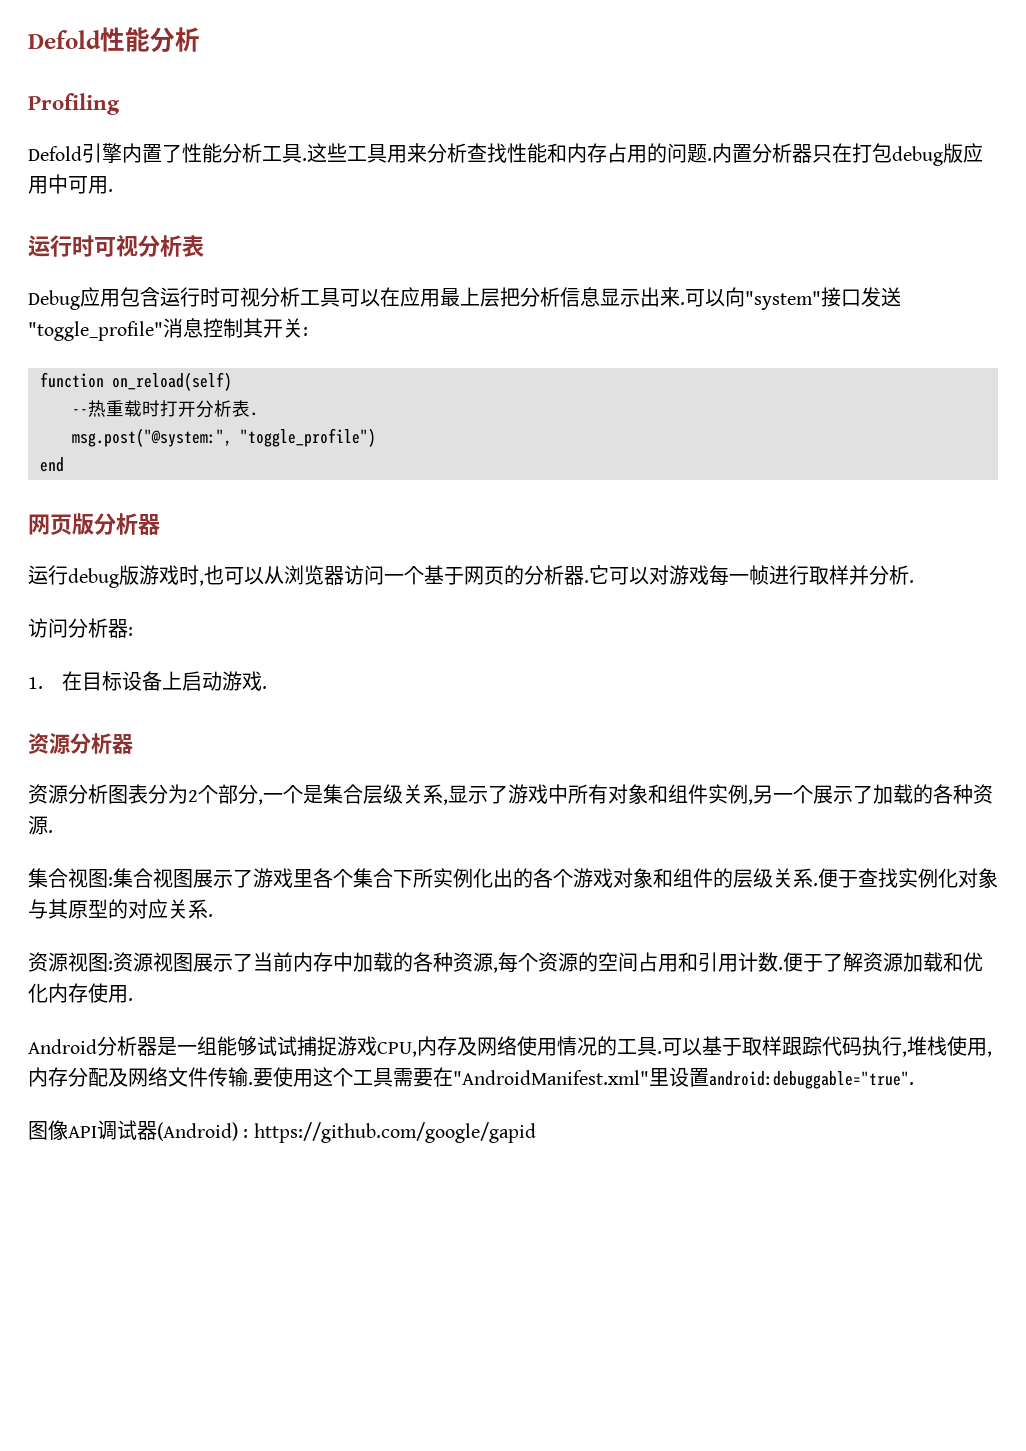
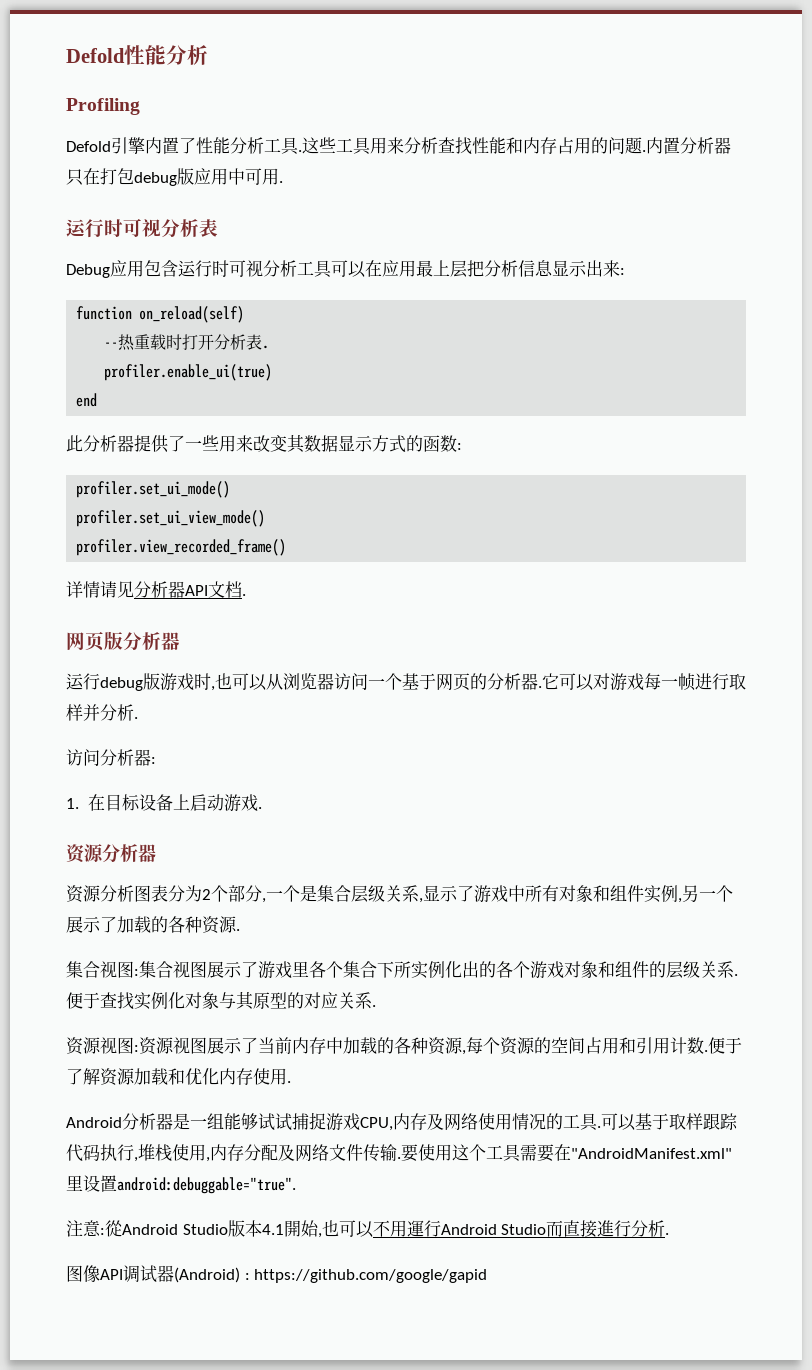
- Debug应用包含运行时可视分析工具可以在应用最上层把分析信息显示出来.可以向"system"接口发送"toggle_profile"消息控制其开关:
+ Debug应用包含运行时可视分析工具可以在应用最上层把分析信息显示出来:
- msg.post("@system:", "toggle_profile")
+ profiler.enable_ui(true)
+ 此分析器提供了一些用来改变其数据显示方式的函数:
+ profiler.set_ui_mode()
+ profiler.set_ui_view_mode()
+ profiler.view_recorded_frame()
+ 详情请见分析器API文档.
+ 注意:從Android Studio版本4.1開始,也可以不用運行Android Studio而直接進行分析.

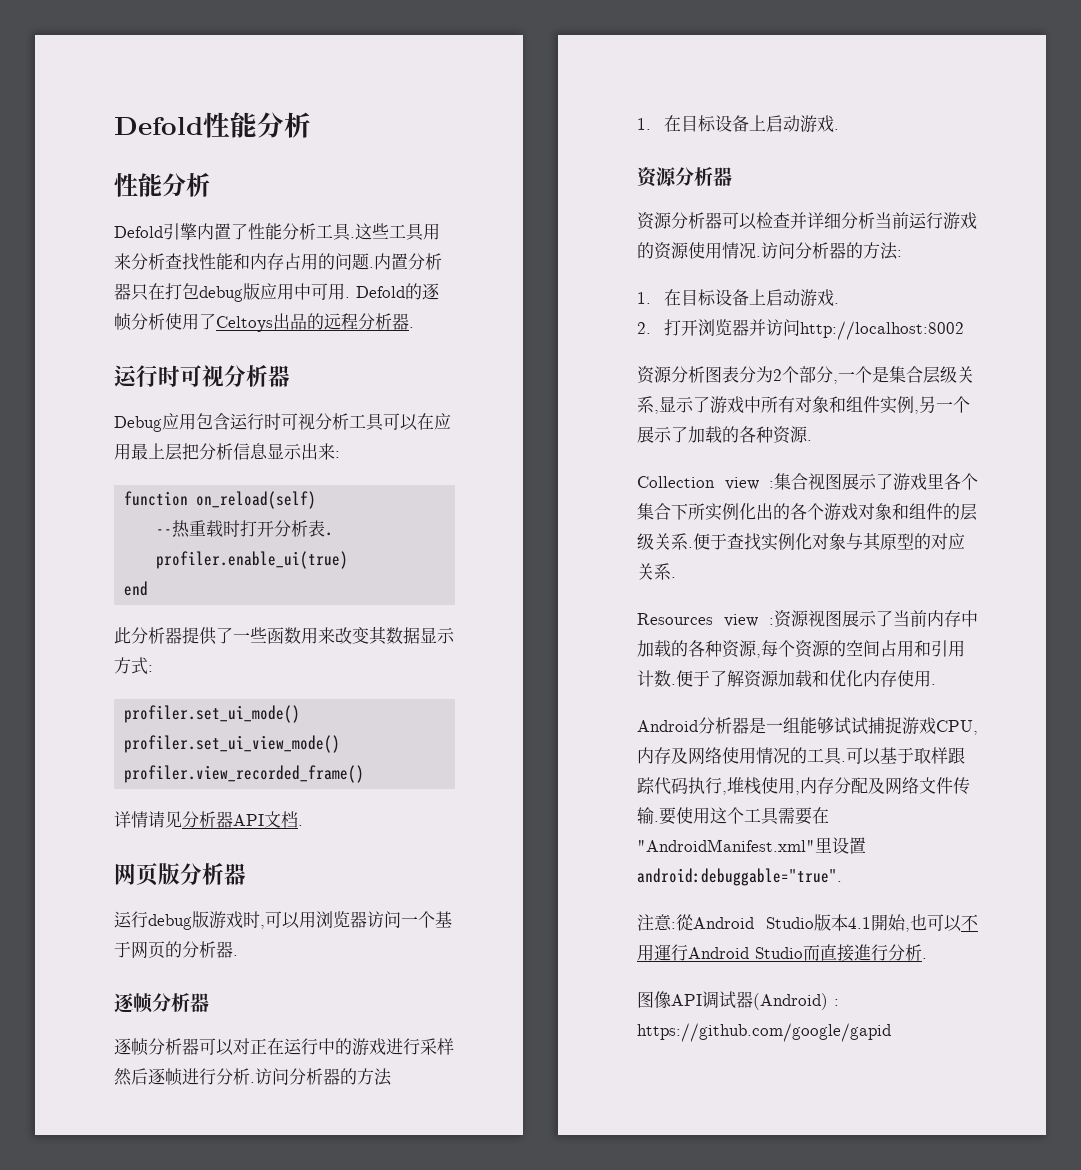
  Defold性能分析
- Profiling
+ 性能分析
- 内置分析器只在打包debug版应用中可用.
- 运行时可视分析表
+ 内置分析器只在打包debug版应用中可用. Defold的逐帧分析使用了Celtoys出品的远程分析器.
+ 运行时可视分析器
- 此分析器提供了一些用来改变其数据显示方式的函数:
+ 此分析器提供了一些函数用来改变其数据显示方式:
- 运行debug版游戏时,也可以从浏览器访问一个基于网页的分析器.它可以对游戏每一帧进行取样并分析.
- 访问分析器:
+ 运行debug版游戏时,可以用浏览器访问一个基于网页的分析器.
+ 逐帧分析器
+ 逐帧分析器可以对正在运行中的游戏进行采样然后逐帧进行分析.访问分析器的方法
+ 资源分析器可以检查并详细分析当前运行游戏的资源使用情况.访问分析器的方法:
+ 1.在目标设备上启动游戏.
+ 2.打开浏览器并访问http://localhost:8002
- 集合视图:集合视图展示了游戏里各个集合下所实例化出的各个游戏对象和组件的层级关系.
+ Collection view :集合视图展示了游戏里各个集合下所实例化出的各个游戏对象和组件的层级关系.
- 资源视图:资源视图展示了当前内存中加载的各种资源,每个资源的空间占用和引用计数.
+ Resources view :资源视图展示了当前内存中加载的各种资源,每个资源的空间占用和引用计数.

